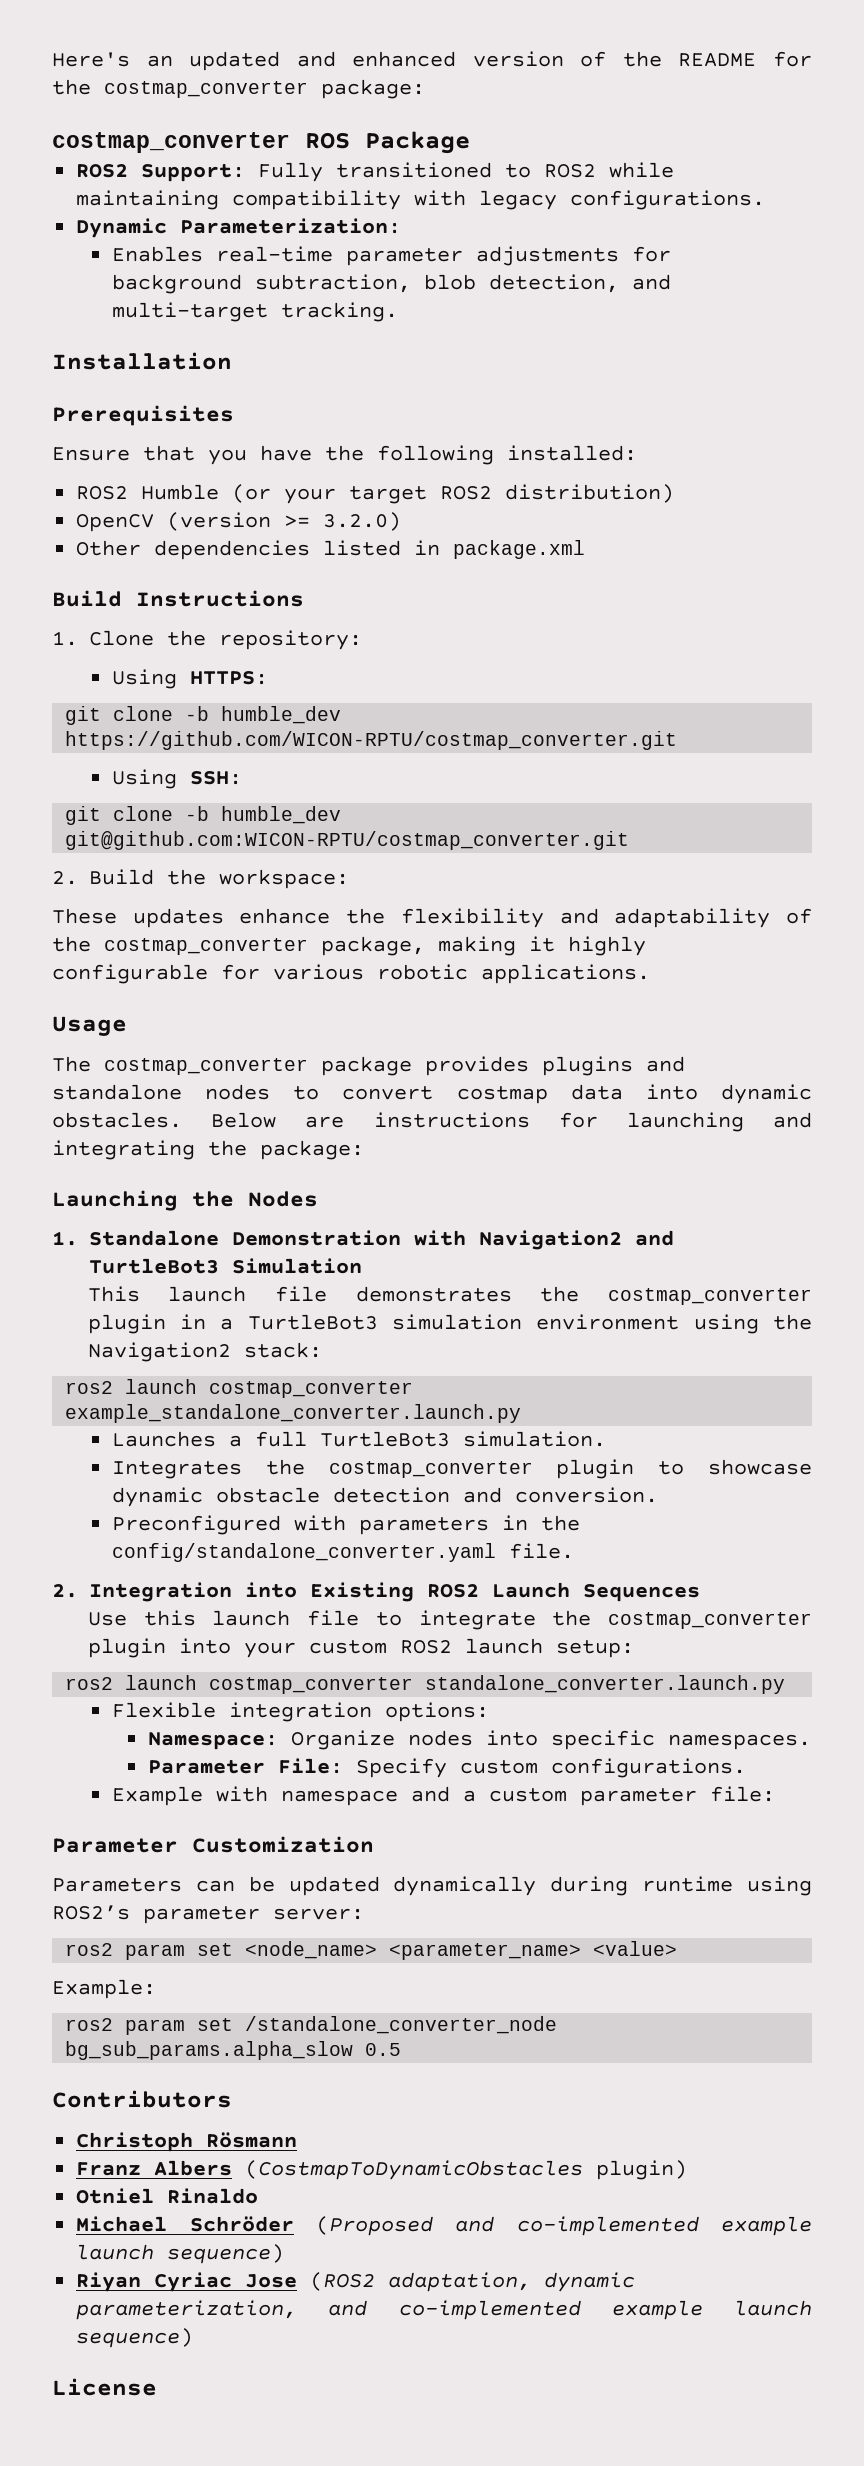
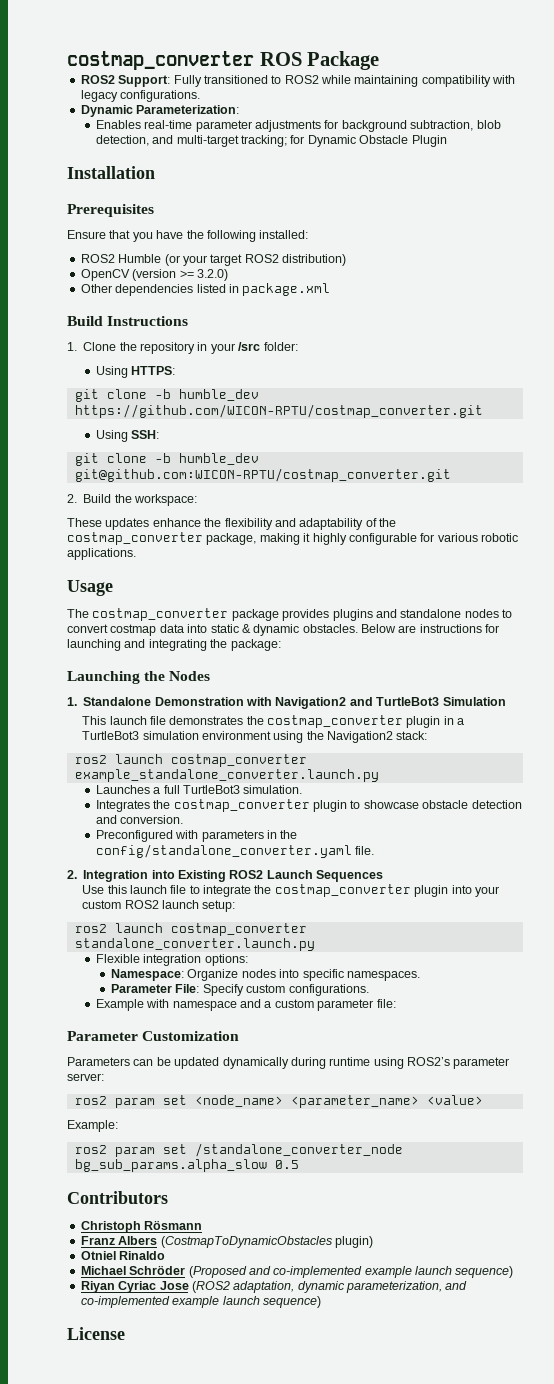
- Here's an updated and enhanced version of the README for the costmap_converter package:
- Enables real-time parameter adjustments for background subtraction, blob detection, and multi-target tracking.
+ Enables real-time parameter adjustments for background subtraction, blob detection, and multi-target tracking; for Dynamic Obstacle Plugin
- 1. Clone the repository:
+ 1. Clone the repository in your /src folder:
- The costmap_converter package provides plugins and standalone nodes to convert costmap data into dynamic obstacles.
+ The costmap_converter package provides plugins and standalone nodes to convert costmap data into static & dynamic obstacles.
- Integrates the costmap_converter plugin to showcase dynamic obstacle detection and conversion.
+ Integrates the costmap_converter plugin to showcase obstacle detection and conversion.

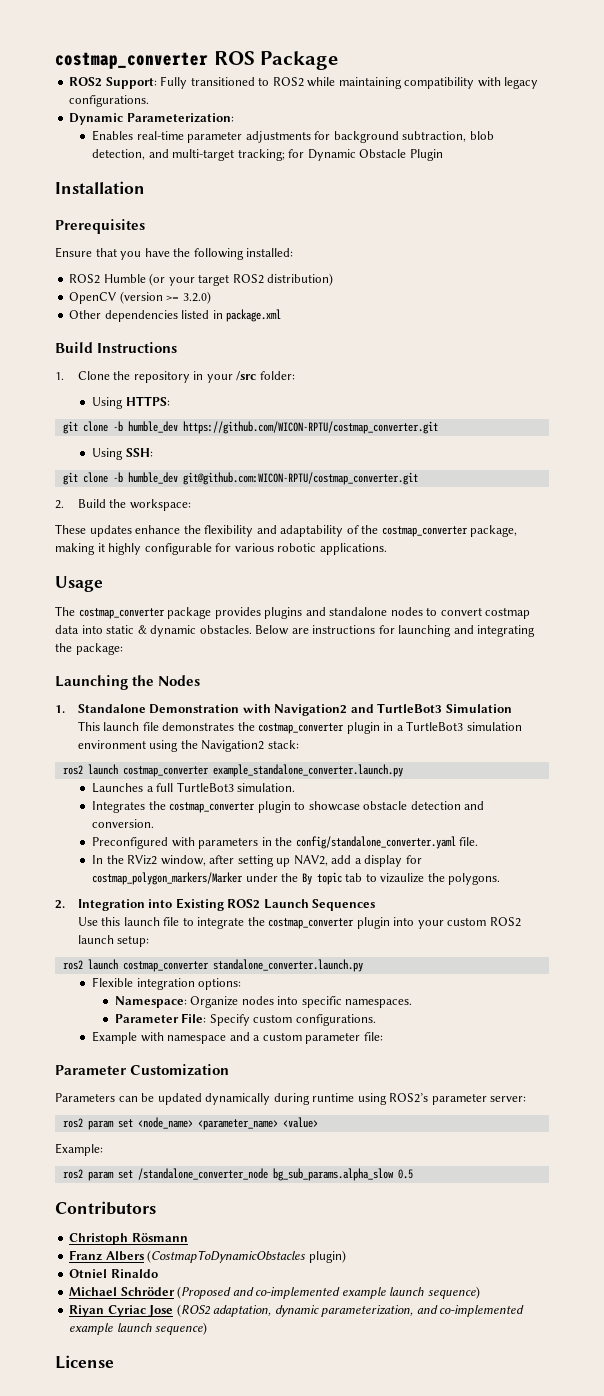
+ In the RViz2 window, after setting up NAV2, add a display for costmap_polygon_markers/Marker under the By topic tab to vizaulize the polygons.

